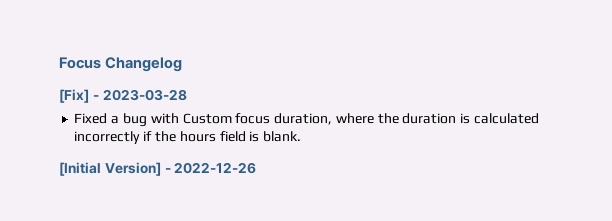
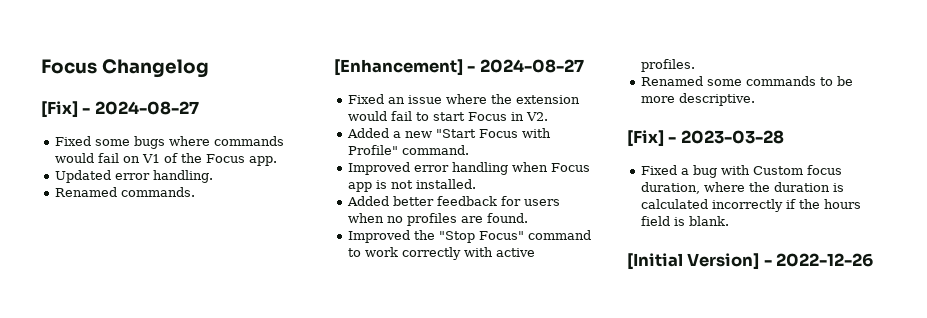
+ [Fix] - 2024-08-27
+ Fixed some bugs where commands would fail on V1 of the Focus app.
+ Updated error handling.
+ Renamed commands.
+ [Enhancement] - 2024-08-27
+ Fixed an issue where the extension would fail to start Focus in V2.
+ Added a new "Start Focus with Profile" command.
+ Improved error handling when Focus app is not installed.
+ Added better feedback for users when no profiles are found.
+ Improved the "Stop Focus" command to work correctly with active profiles.
+ Renamed some commands to be more descriptive.

